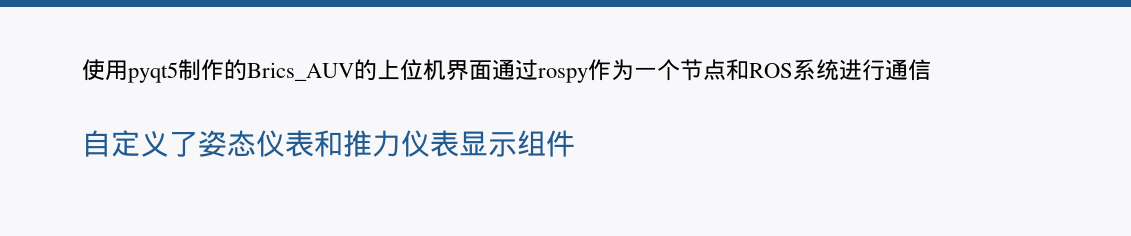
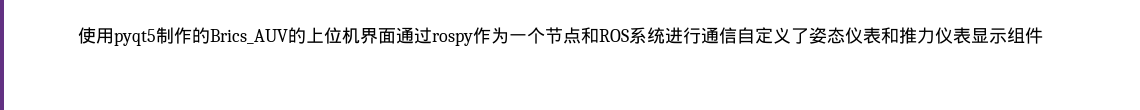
- 使用pyqt5制作的Brics_AUV的上位机界面通过rospy作为一个节点和ROS系统进行通信
- 自定义了姿态仪表和推力仪表显示组件
+ 使用pyqt5制作的Brics_AUV的上位机界面通过rospy作为一个节点和ROS系统进行通信自定义了姿态仪表和推力仪表显示组件

